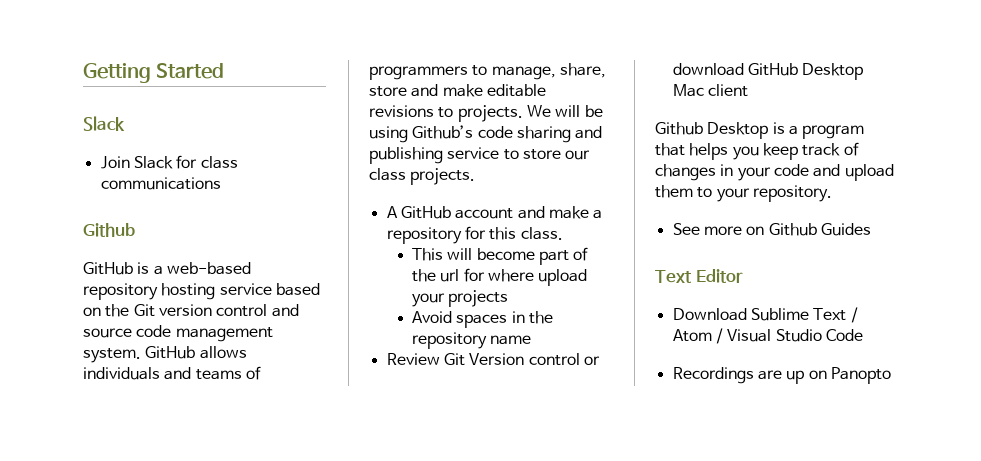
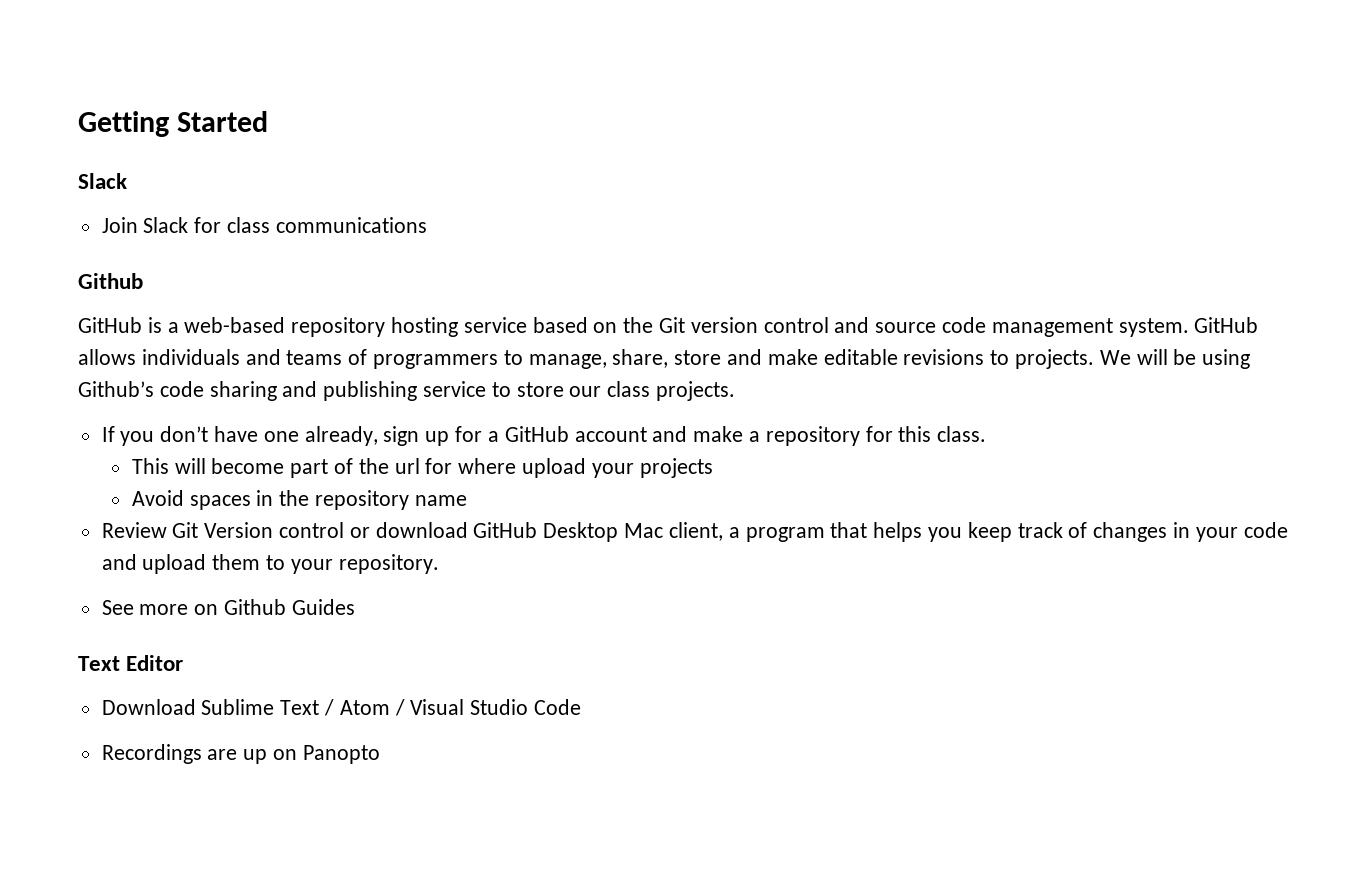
- A GitHub account and make a repository for this class.
+ If you don’t have one already, sign up for a GitHub account and make a repository for this class.
- Review Git Version control or download GitHub Desktop Mac client
- Github Desktop is a program that helps you keep track of changes in your code and upload them to your repository.
+ Review Git Version control or download GitHub Desktop Mac client, a program that helps you keep track of changes in your code and upload them to your repository.

